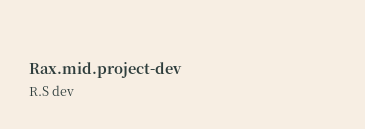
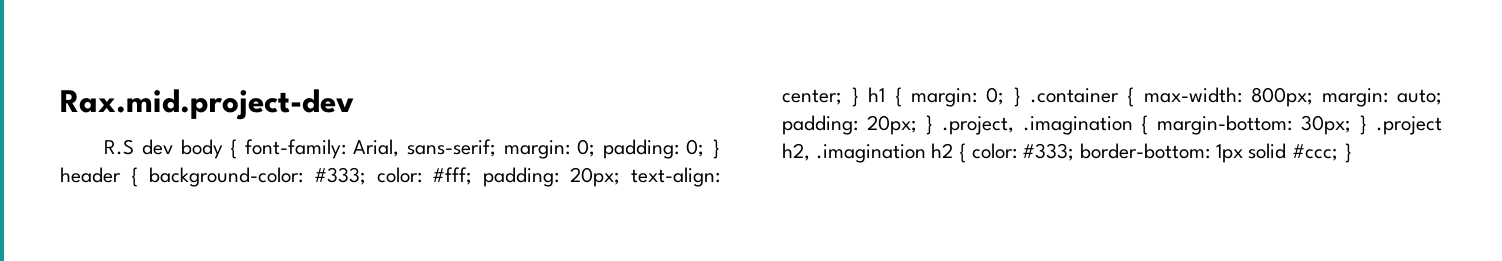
- R.S dev
+ R.S dev body { font-family: Arial, sans-serif; margin: 0; padding: 0; } header { background-color: #333; color: #fff; padding: 20px; text-align: center; } h1 { margin: 0; } .container { max-width: 800px; margin: auto; padding: 20px; } .project, .imagination { margin-bottom: 30px; } .project h2, .imagination h2 { color: #333; border-bottom: 1px solid #ccc; }

